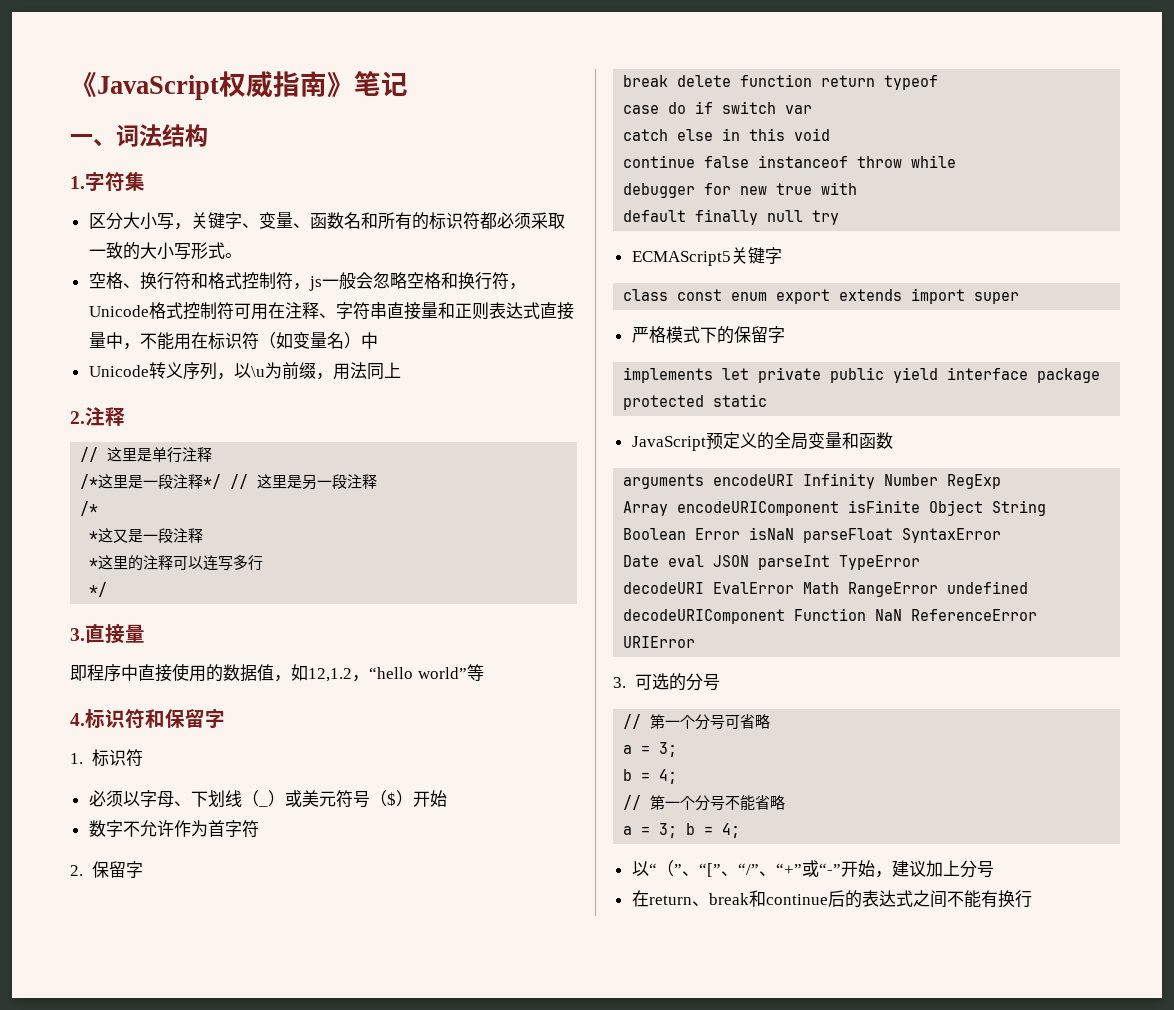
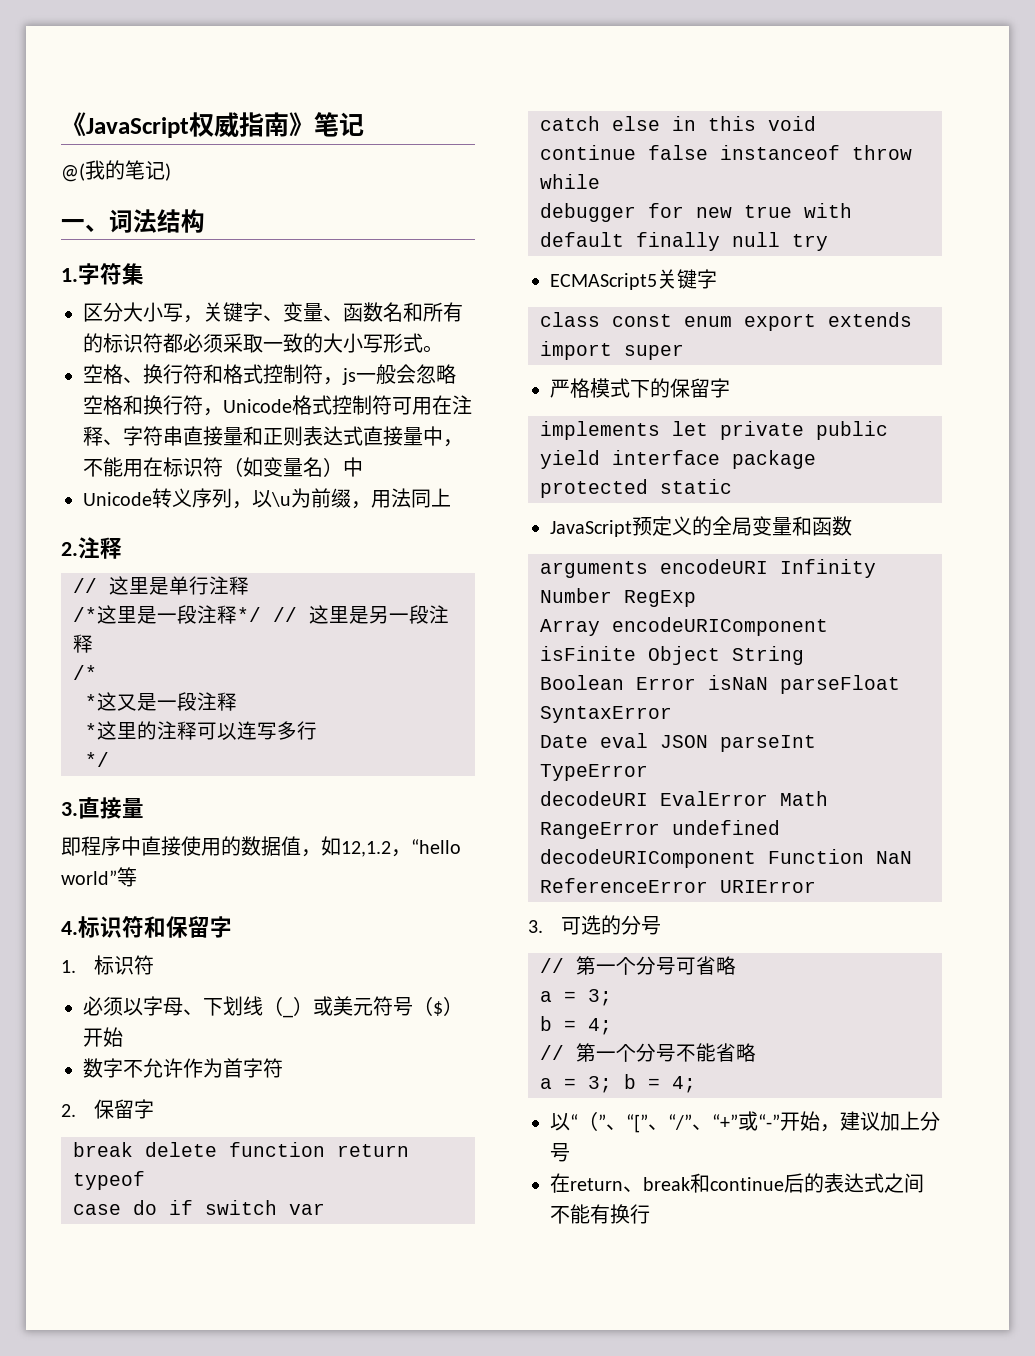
+ @(我的笔记)

